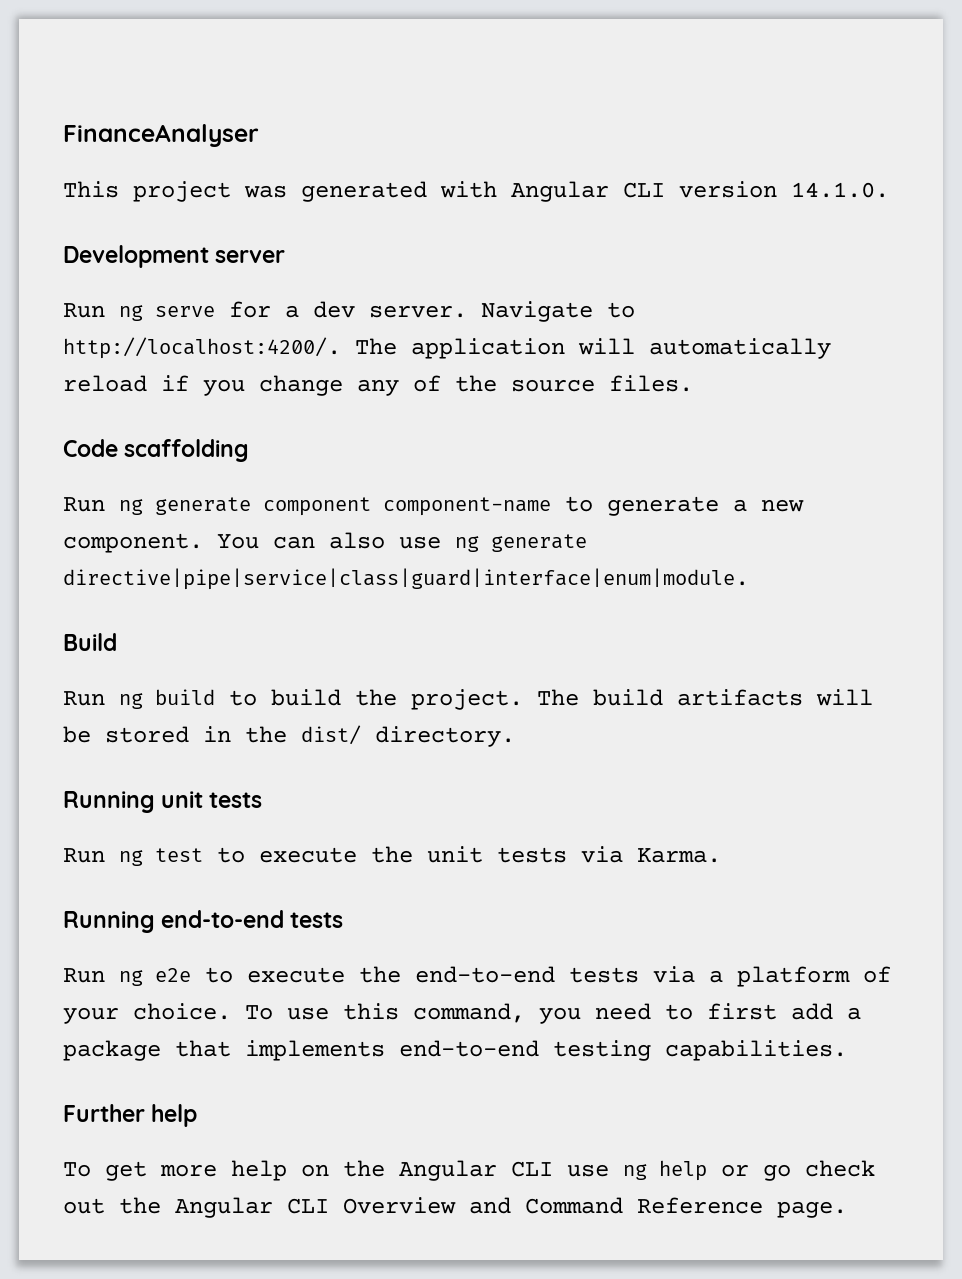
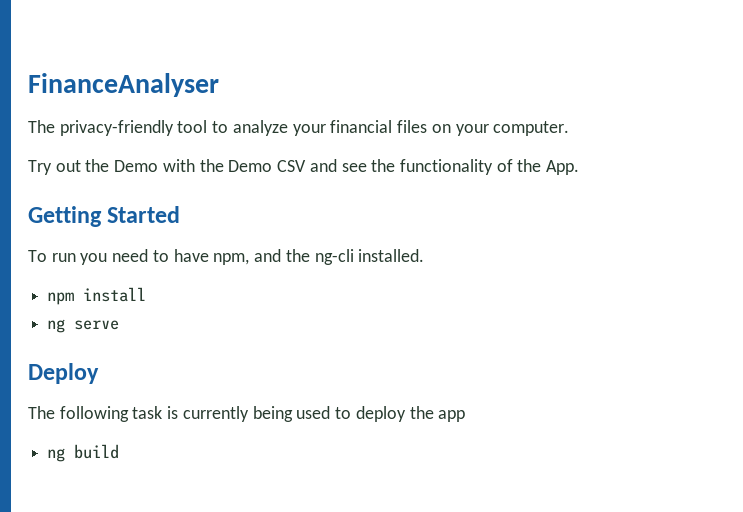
- This project was generated with Angular CLI version 14.1.0.
- Development server
- Run ng serve for a dev server. Navigate to http://localhost:4200/. The application will automatically reload if you change any of the source files.
- Code scaffolding
- Run ng generate component component-name to generate a new component. You can also use ng generate directive|pipe|service|class|guard|interface|enum|module.
- Build
- Run ng build to build the project. The build artifacts will be stored in the dist/ directory.
- Running unit tests
- Run ng test to execute the unit tests via Karma.
- Running end-to-end tests
- Run ng e2e to execute the end-to-end tests via a platform of your choice. To use this command, you need to first add a package that implements end-to-end testing capabilities.
- Further help
- To get more help on the Angular CLI use ng help or go check out the Angular CLI Overview and Command Reference page.
+ The privacy-friendly tool to analyze your financial files on your computer.
+ Try out the Demo with the Demo CSV and see the functionality of the App.
+ Getting Started
+ To run you need to have npm, and the ng-cli installed.
+ npm install
+ ng serve
+ Deploy
+ The following task is currently being used to deploy the app
+ ng build

